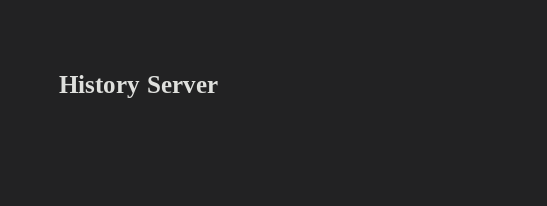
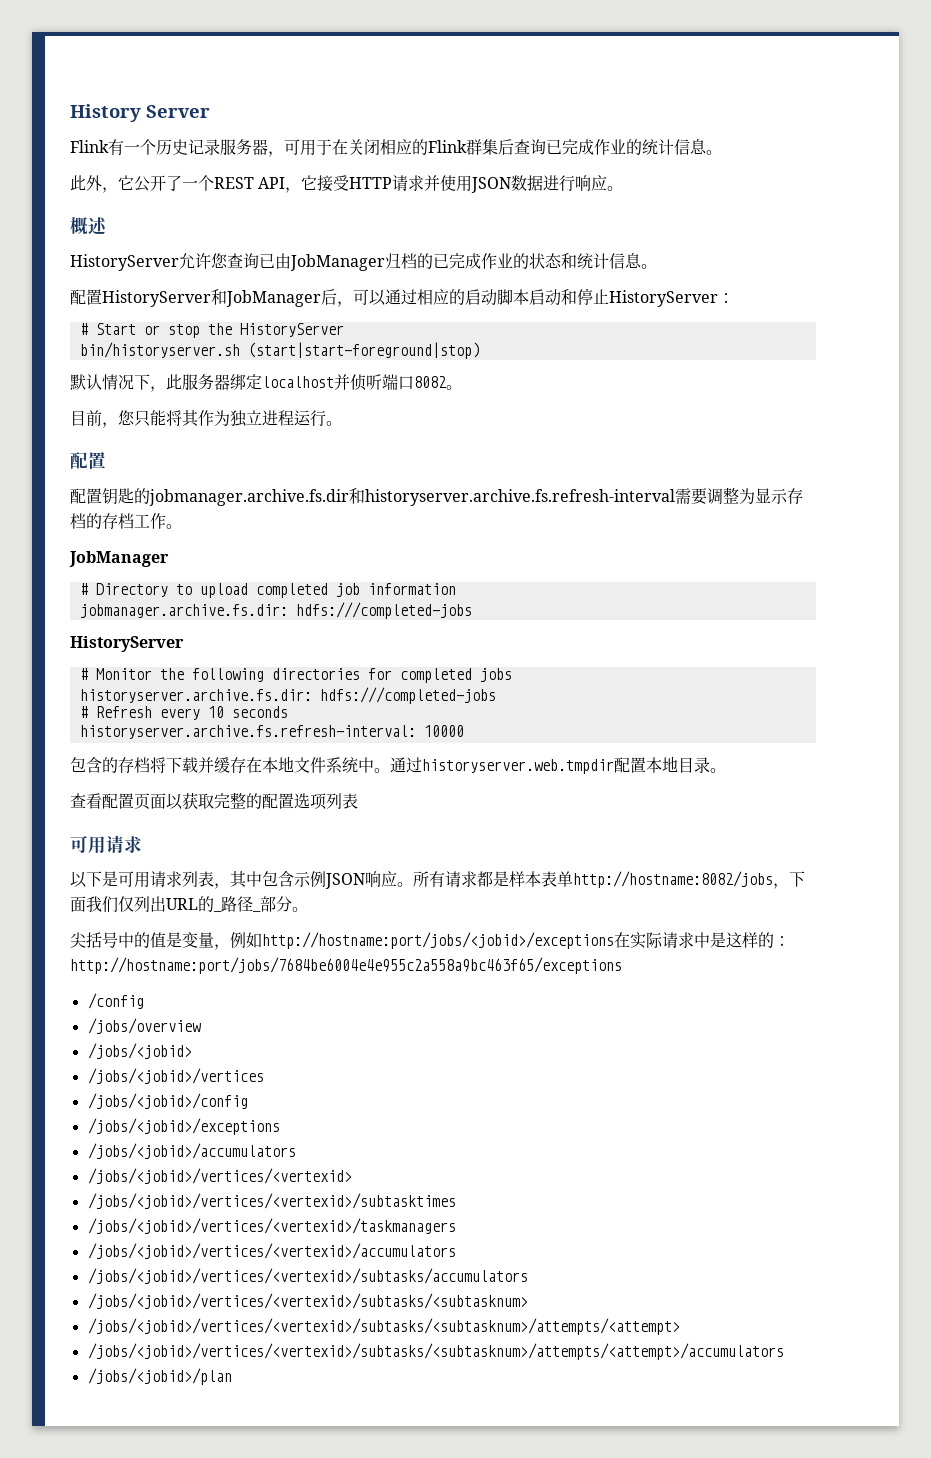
+ Flink有一个历史记录服务器，可用于在关闭相应的Flink群集后查询已完成作业的统计信息。
+ 此外，它公开了一个REST API，它接受HTTP请求并使用JSON数据进行响应。
+ 概述
+ HistoryServer允许您查询已由JobManager归档的已完成作业的状态和统计信息。
+ 配置HistoryServer和JobManager后，可以通过相应的启动脚本启动和停止HistoryServer：
+ # Start or stop the HistoryServer
+ bin/historyserver.sh (start|start-foreground|stop)
+ 默认情况下，此服务器绑定localhost并侦听端口8082。
+ 目前，您只能将其作为独立进程运行。
+ 配置
+ 配置钥匙的jobmanager.archive.fs.dir和historyserver.archive.fs.refresh-interval需要调整为显示存档的存档工作。
+ JobManager
+ # Directory to upload completed job information
+ jobmanager.archive.fs.dir: hdfs:///completed-jobs
+ HistoryServer
+ # Monitor the following directories for completed jobs
+ historyserver.archive.fs.dir: hdfs:///completed-jobs
+ # Refresh every 10 seconds
+ historyserver.archive.fs.refresh-interval: 10000
+ 包含的存档将下载并缓存在本地文件系统中。通过historyserver.web.tmpdir配置本地目录。
+ 查看配置页面以获取完整的配置选项列表
+ 可用请求
+ 以下是可用请求列表，其中包含示例JSON响应。所有请求都是样本表单http://hostname:8082/jobs，下面我们仅列出URL的_路径_部分。
+ 尖括号中的值是变量，例如http://hostname:port/jobs/<jobid>/exceptions在实际请求中是这样的：http://hostname:port/jobs/7684be6004e4e955c2a558a9bc463f65/exceptions
+ /config
+ /jobs/overview
+ /jobs/<jobid>
+ /jobs/<jobid>/vertices
+ /jobs/<jobid>/config
+ /jobs/<jobid>/exceptions
+ /jobs/<jobid>/accumulators
+ /jobs/<jobid>/vertices/<vertexid>
+ /jobs/<jobid>/vertices/<vertexid>/subtasktimes
+ /jobs/<jobid>/vertices/<vertexid>/taskmanagers
+ /jobs/<jobid>/vertices/<vertexid>/accumulators
+ /jobs/<jobid>/vertices/<vertexid>/subtasks/accumulators
+ /jobs/<jobid>/vertices/<vertexid>/subtasks/<subtasknum>
+ /jobs/<jobid>/vertices/<vertexid>/subtasks/<subtasknum>/attempts/<attempt>
+ /jobs/<jobid>/vertices/<vertexid>/subtasks/<subtasknum>/attempts/<attempt>/accumulators
+ /jobs/<jobid>/plan

